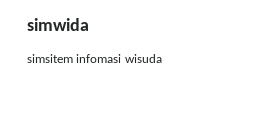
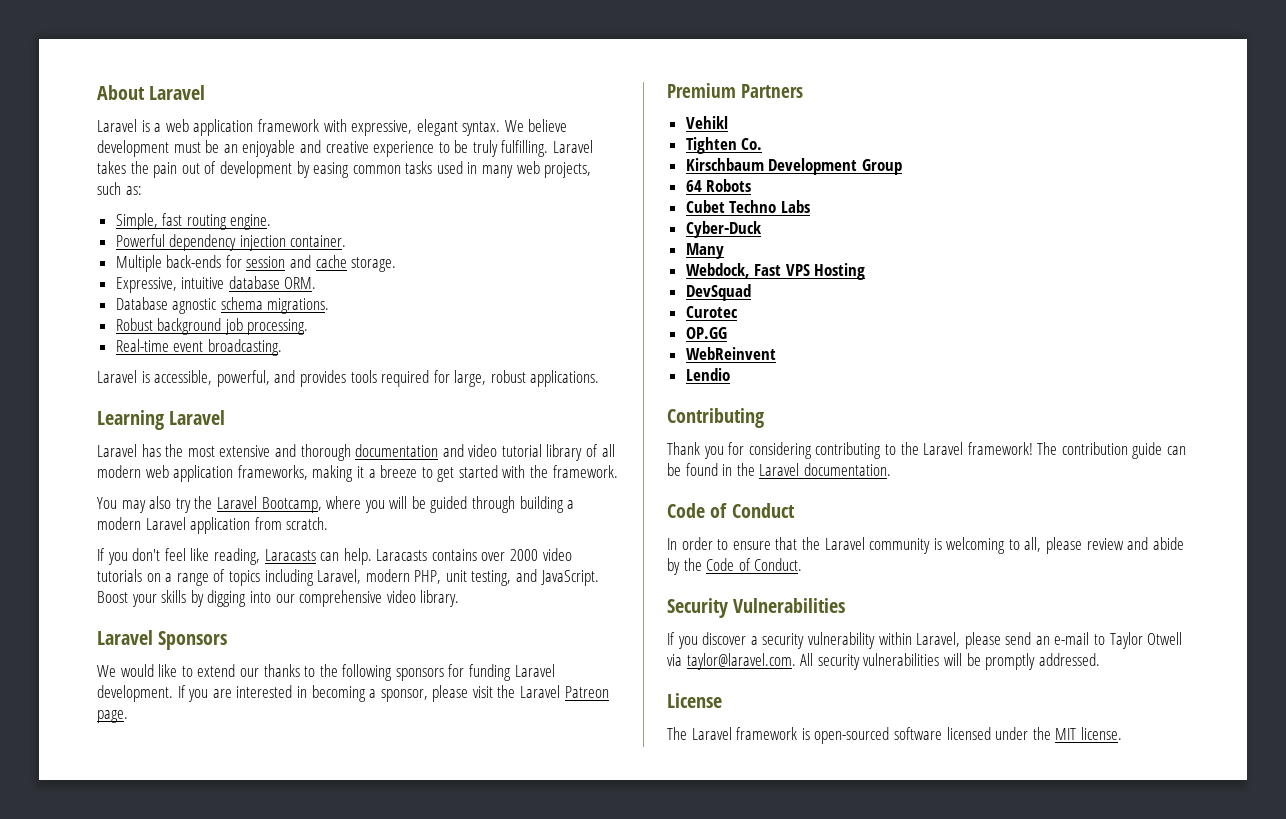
- simwida
- simsitem infomasi wisuda
+ About Laravel
+ Laravel is a web application framework with expressive, elegant syntax. We believe development must be an enjoyable and creative experience to be truly fulfilling. Laravel takes the pain out of development by easing common tasks used in many web projects, such as:
+ Simple, fast routing engine.
+ Powerful dependency injection container.
+ Multiple back-ends for session and cache storage.
+ Expressive, intuitive database ORM.
+ Database agnostic schema migrations.
+ Robust background job processing.
+ Real-time event broadcasting.
+ Laravel is accessible, powerful, and provides tools required for large, robust applications.
+ Learning Laravel
+ Laravel has the most extensive and thorough documentation and video tutorial library of all modern web application frameworks, making it a breeze to get started with the framework.
+ You may also try the Laravel Bootcamp, where you will be guided through building a modern Laravel application from scratch.
+ If you don't feel like reading, Laracasts can help. Laracasts contains over 2000 video tutorials on a range of topics including Laravel, modern PHP, unit testing, and JavaScript. Boost your skills by digging into our comprehensive video library.
+ Laravel Sponsors
+ We would like to extend our thanks to the following sponsors for funding Laravel development. If you are interested in becoming a sponsor, please visit the Laravel Patreon page.
+ Premium Partners
+ Vehikl
+ Tighten Co.
+ Kirschbaum Development Group
+ 64 Robots
+ Cubet Techno Labs
+ Cyber-Duck
+ Many
+ Webdock, Fast VPS Hosting
+ DevSquad
+ Curotec
+ OP.GG
+ WebReinvent
+ Lendio
+ Contributing
+ Thank you for considering contributing to the Laravel framework! The contribution guide can be found in the Laravel documentation.
+ Code of Conduct
+ In order to ensure that the Laravel community is welcoming to all, please review and abide by the Code of Conduct.
+ Security Vulnerabilities
+ If you discover a security vulnerability within Laravel, please send an e-mail to Taylor Otwell via taylor@laravel.com. All security vulnerabilities will be promptly addressed.
+ License
+ The Laravel framework is open-sourced software licensed under the MIT license.

